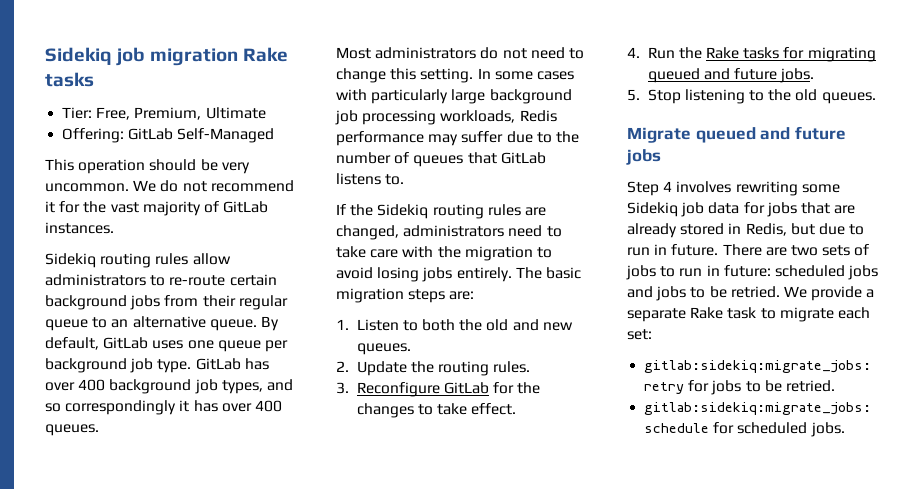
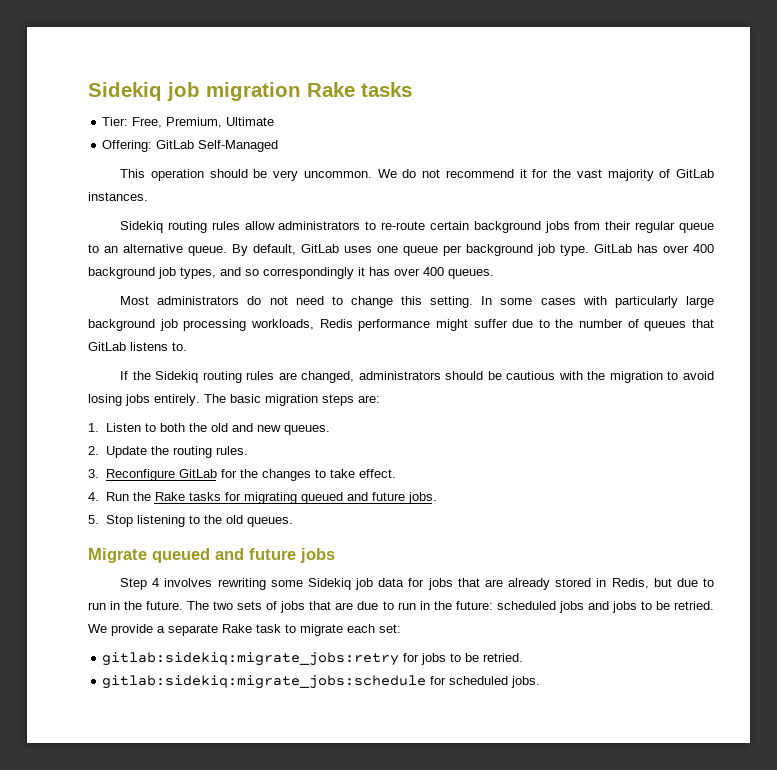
- In some cases with particularly large background job processing workloads, Redis performance may suffer due to the number of queues that GitLab listens to.
+ In some cases with particularly large background job processing workloads, Redis performance might suffer due to the number of queues that GitLab listens to.
- If the Sidekiq routing rules are changed, administrators need to take care with the migration to avoid losing jobs entirely.
+ If the Sidekiq routing rules are changed, administrators should be cautious with the migration to avoid losing jobs entirely.
- Step 4 involves rewriting some Sidekiq job data for jobs that are already stored in Redis, but due to run in future. There are two sets of jobs to run in future: scheduled jobs and jobs to be retried.
+ Step 4 involves rewriting some Sidekiq job data for jobs that are already stored in Redis, but due to run in the future. The two sets of jobs that are due to run in the future: scheduled jobs and jobs to be retried.

